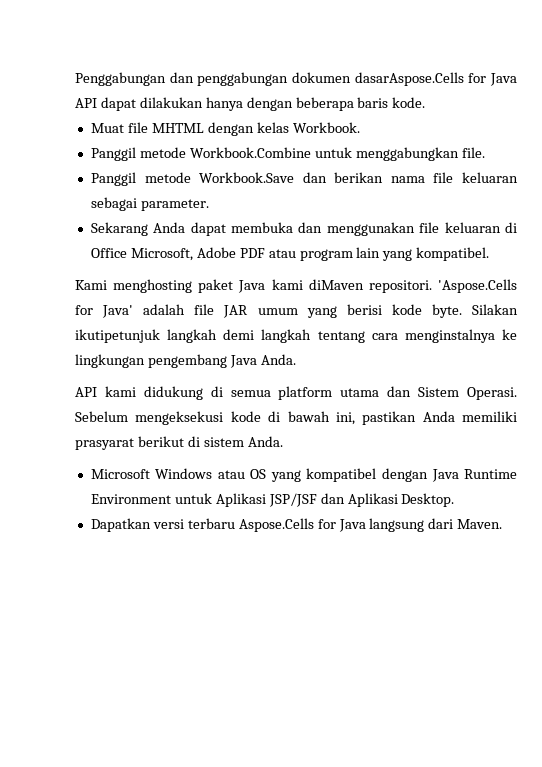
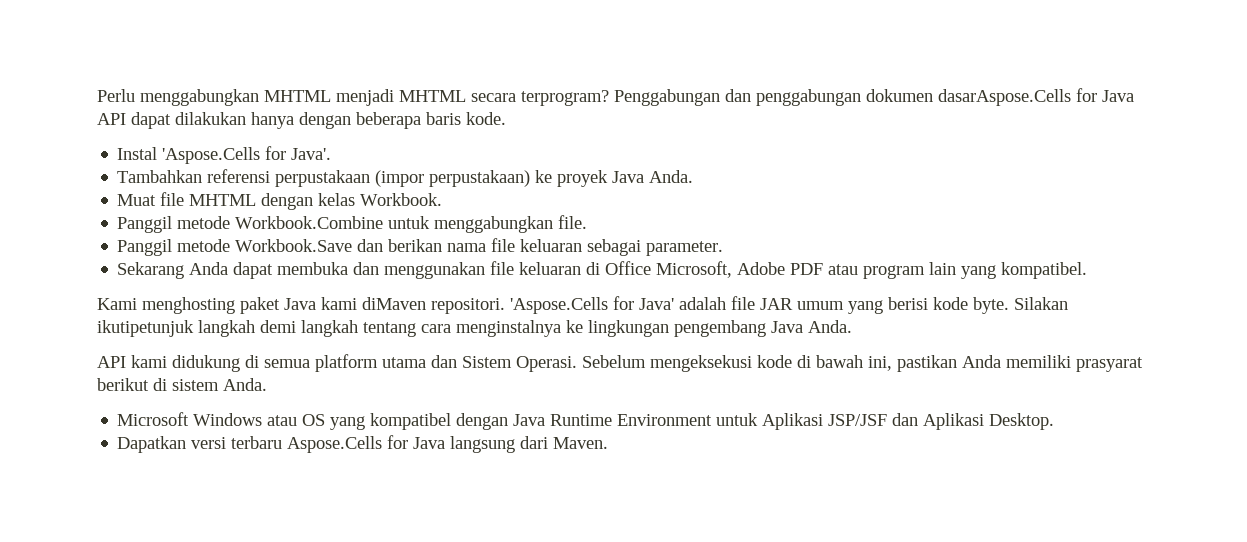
+ Perlu menggabungkan MHTML menjadi MHTML secara terprogram?
+ Instal 'Aspose.Cells for Java'.
+ Tambahkan referensi perpustakaan (impor perpustakaan) ke proyek Java Anda.

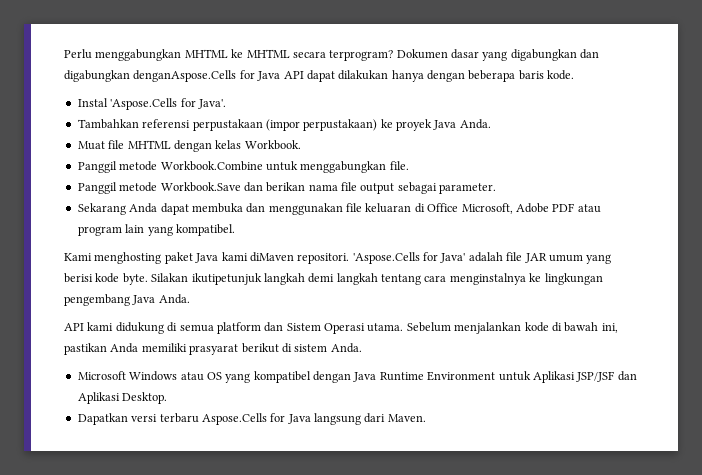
- Perlu menggabungkan MHTML menjadi MHTML secara terprogram?
+ Perlu menggabungkan MHTML ke MHTML secara terprogram?
- Penggabungan dan penggabungan dokumen dasarAspose.Cells for Java API dapat dilakukan hanya dengan beberapa baris kode.
+ Dokumen dasar yang digabungkan dan digabungkan denganAspose.Cells for Java API dapat dilakukan hanya dengan beberapa baris kode.
- Panggil metode Workbook.Save dan berikan nama file keluaran sebagai parameter.
+ Panggil metode Workbook.Save dan berikan nama file output sebagai parameter.
- API kami didukung di semua platform utama dan Sistem Operasi. Sebelum mengeksekusi kode di bawah ini, pastikan Anda memiliki prasyarat berikut di sistem Anda.
+ API kami didukung di semua platform dan Sistem Operasi utama. Sebelum menjalankan kode di bawah ini, pastikan Anda memiliki prasyarat berikut di sistem Anda.

